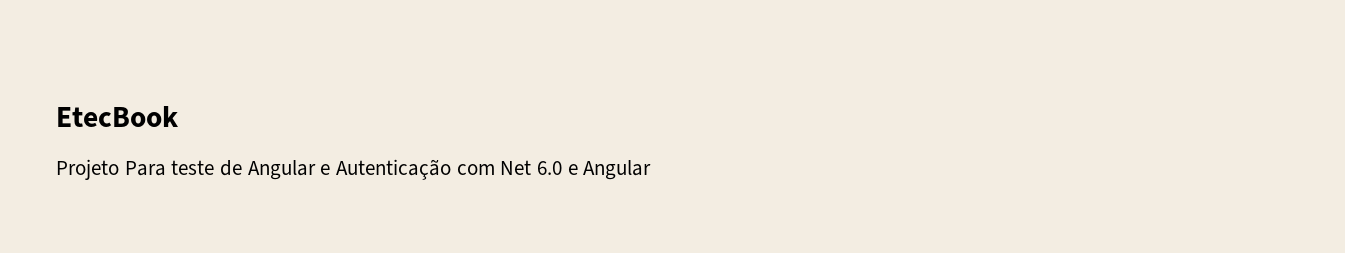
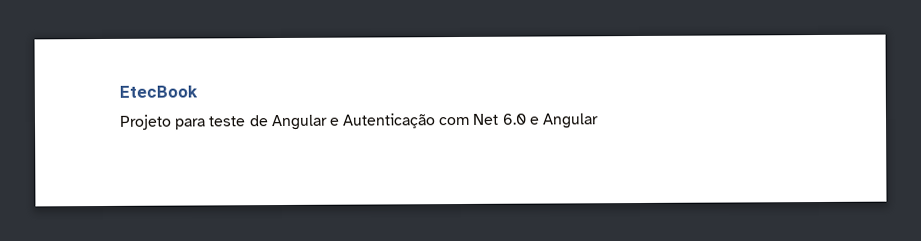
- Projeto Para teste de Angular e Autenticação com Net 6.0 e Angular
+ Projeto para teste de Angular e Autenticação com Net 6.0 e Angular

